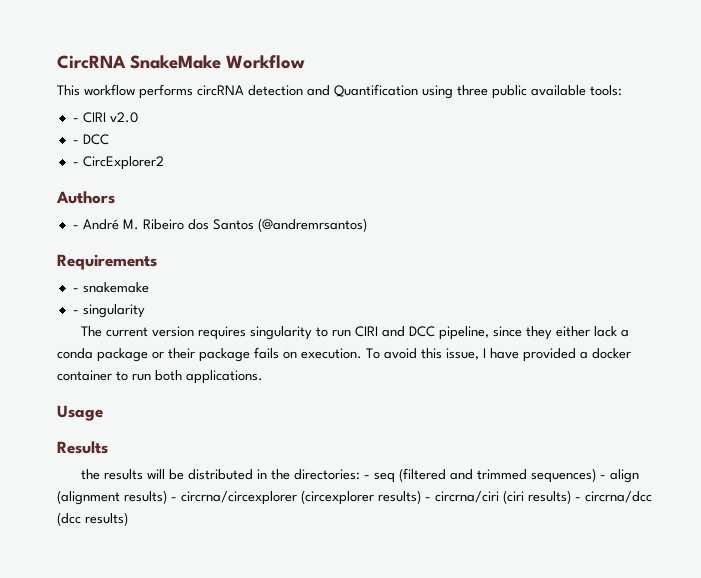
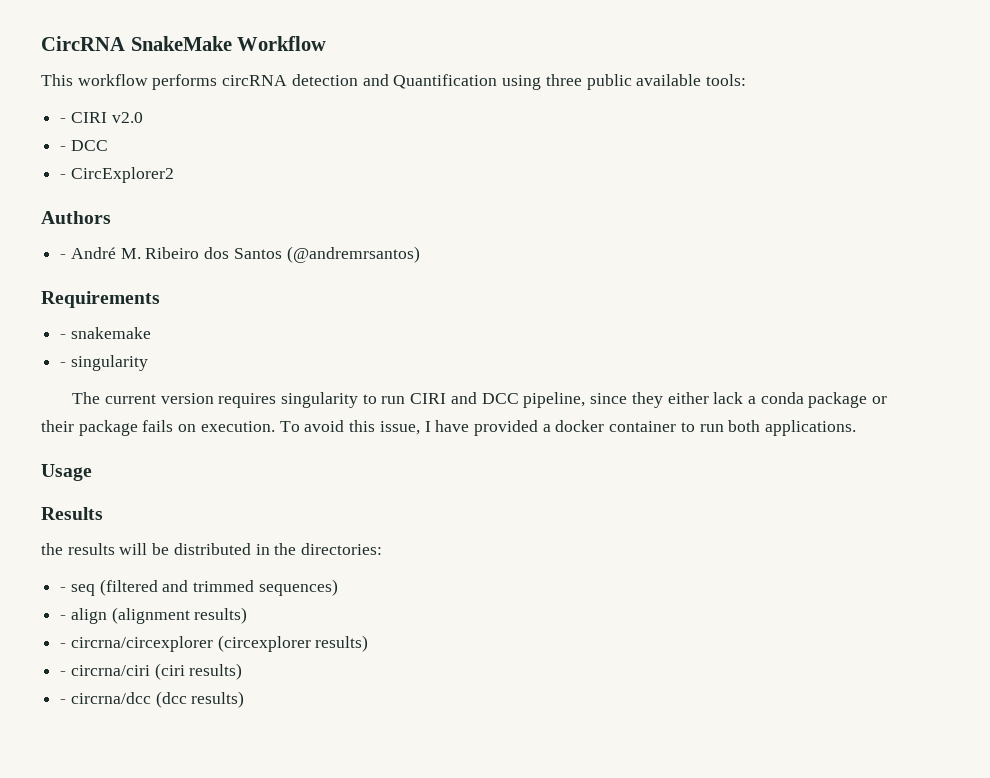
- the results will be distributed in the directories: - seq (filtered and trimmed sequences) - align (alignment results) - circrna/circexplorer (circexplorer results) - circrna/ciri (ciri results) - circrna/dcc (dcc results)
+ the results will be distributed in the directories:
+ - seq (filtered and trimmed sequences)
+ - align (alignment results)
+ - circrna/circexplorer (circexplorer results)
+ - circrna/ciri (ciri results)
+ - circrna/dcc (dcc results)

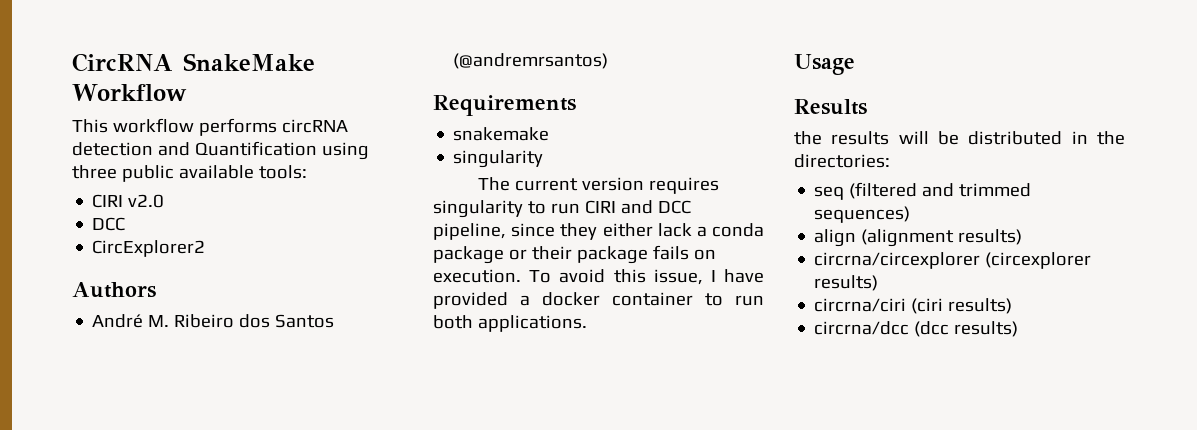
- - CIRI v2.0
- - DCC
+ CIRI v2.0
+ DCC
- - CircExplorer2
+ CircExplorer2
- - André M. Ribeiro dos Santos (@andremrsantos)
+ André M. Ribeiro dos Santos (@andremrsantos)
- - snakemake
- - singularity
+ snakemake
+ singularity
- - seq (filtered and trimmed sequences)
+ seq (filtered and trimmed sequences)
- - align (alignment results)
+ align (alignment results)
- - circrna/circexplorer (circexplorer results)
+ circrna/circexplorer (circexplorer results)
- - circrna/ciri (ciri results)
+ circrna/ciri (ciri results)
- - circrna/dcc (dcc results)
+ circrna/dcc (dcc results)

